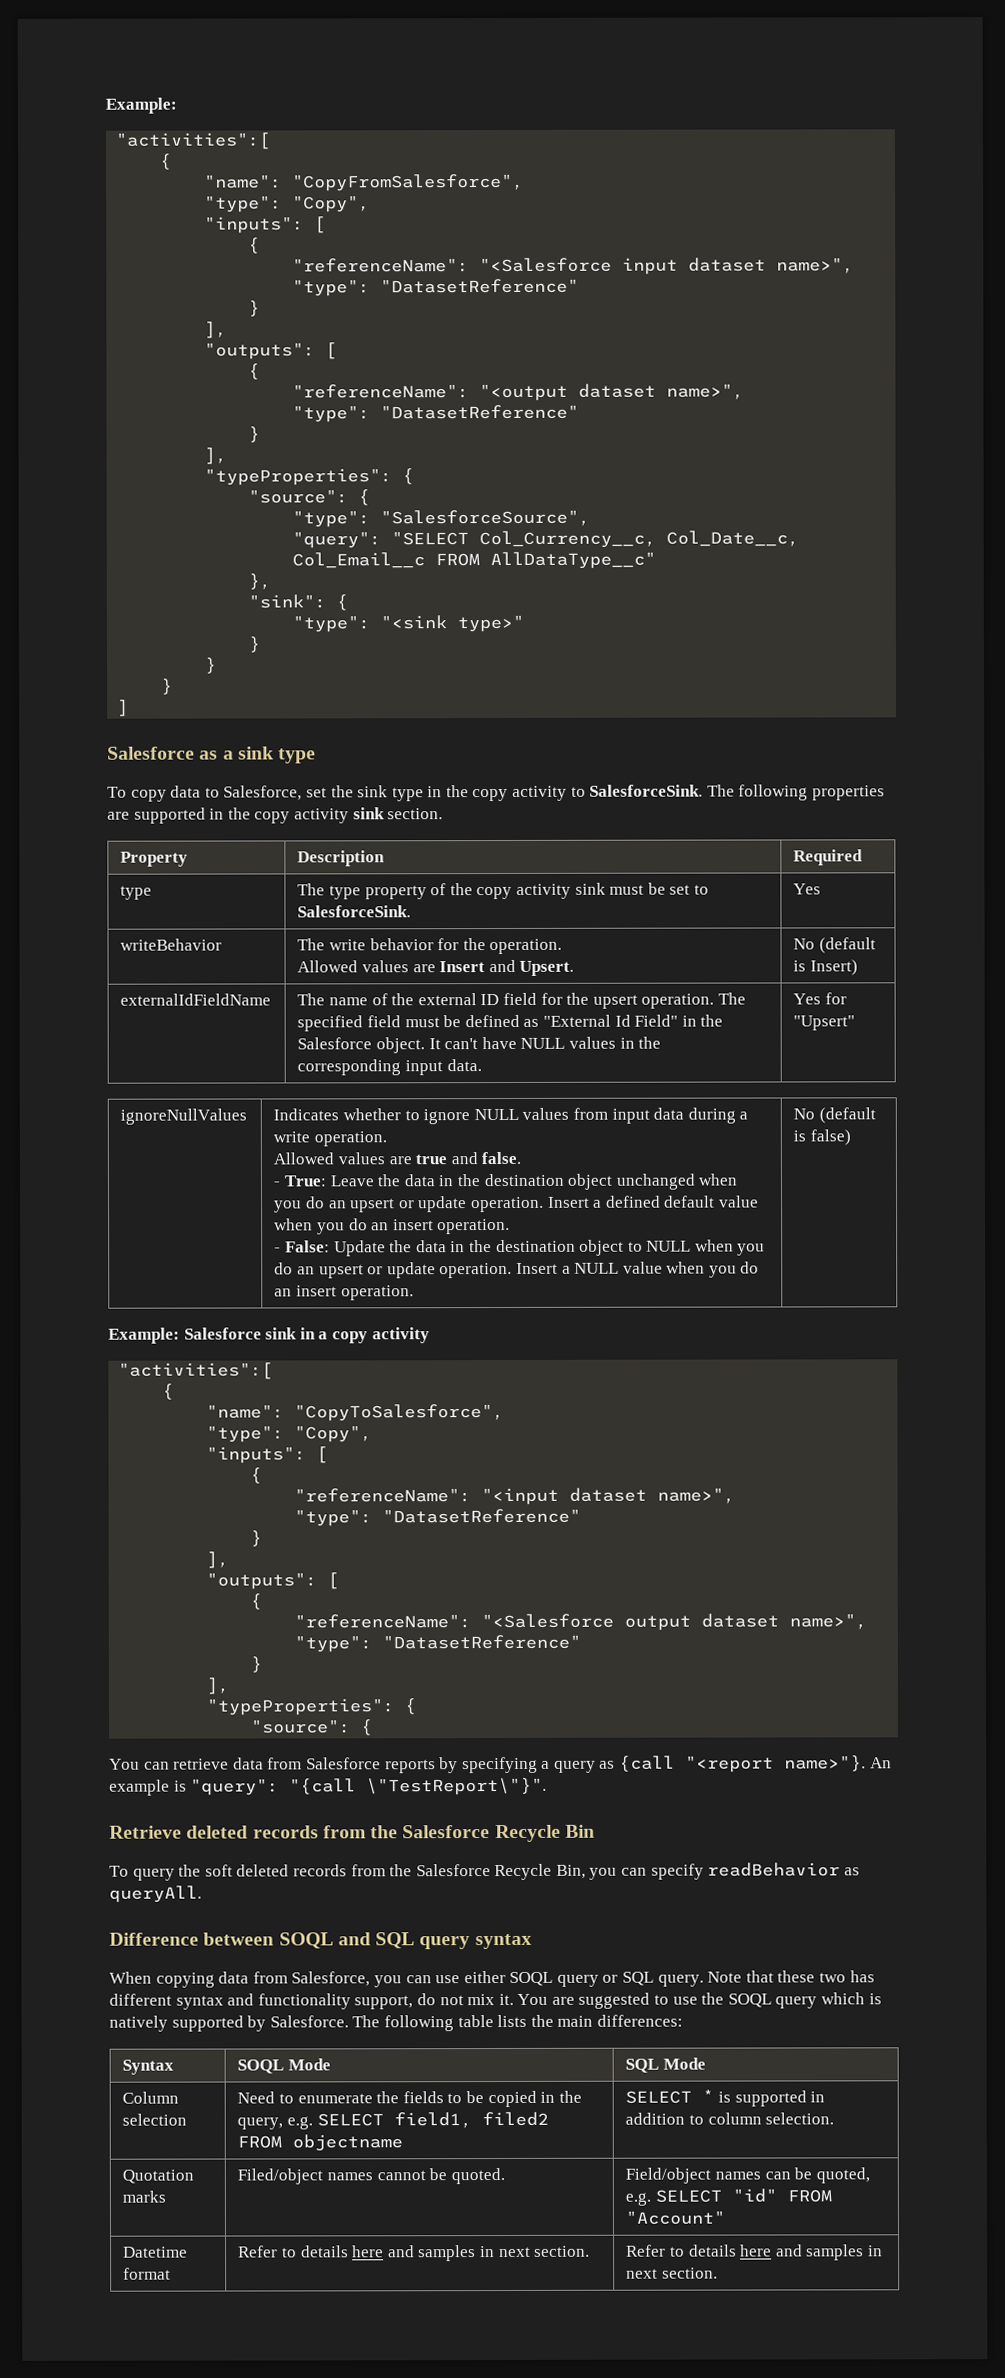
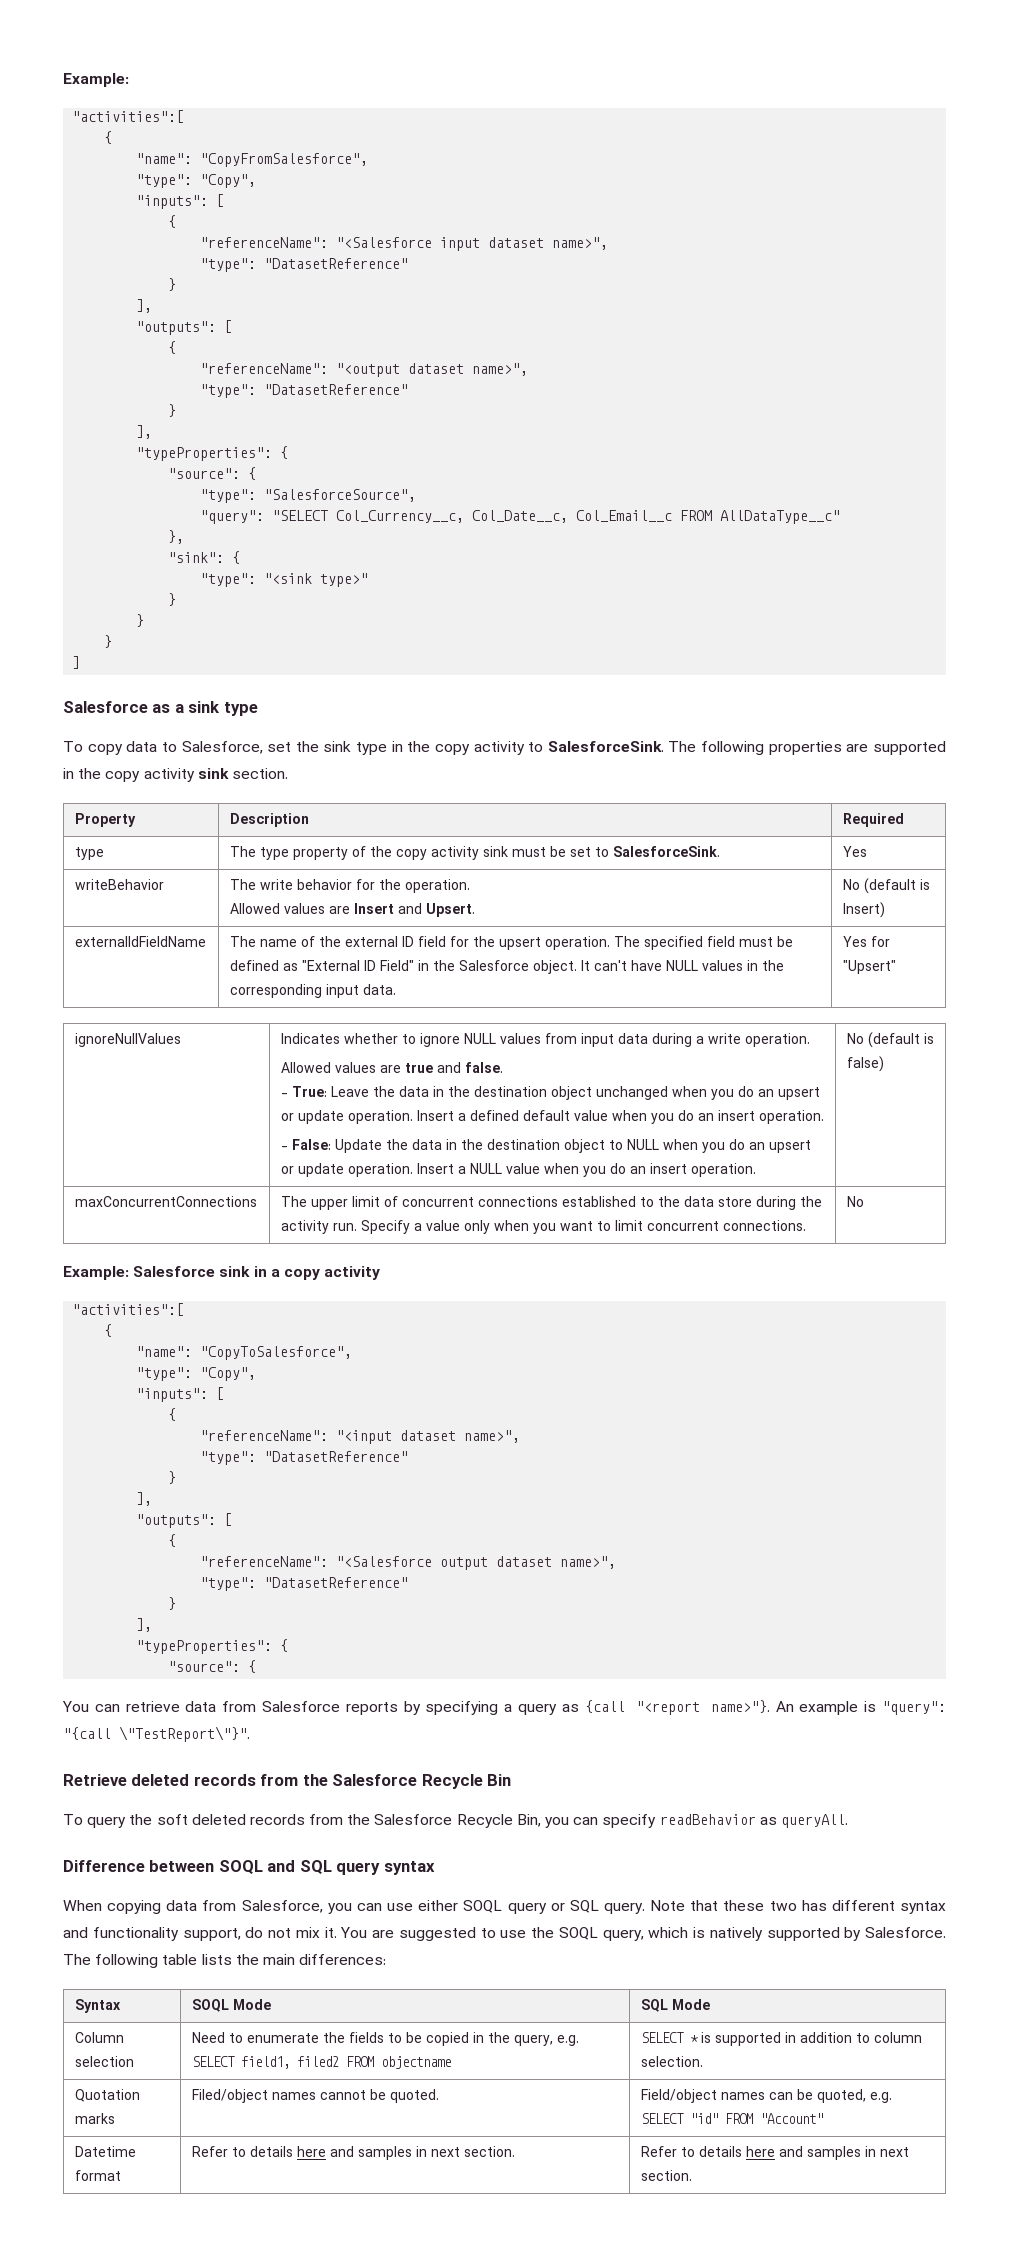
- externalIdFieldName | The name of the external ID field for the upsert operation. The specified field must be defined as "External Id Field" in the Salesforce object. It can't have NULL values in the corresponding input data. | Yes for "Upsert"
+ externalIdFieldName | The name of the external ID field for the upsert operation. The specified field must be defined as "External ID Field" in the Salesforce object. It can't have NULL values in the corresponding input data. | Yes for "Upsert"
+ maxConcurrentConnections | The upper limit of concurrent connections established to the data store during the activity run. Specify a value only when you want to limit concurrent connections. | No
- You are suggested to use the SOQL query which is natively supported by Salesforce.
+ You are suggested to use the SOQL query, which is natively supported by Salesforce.

